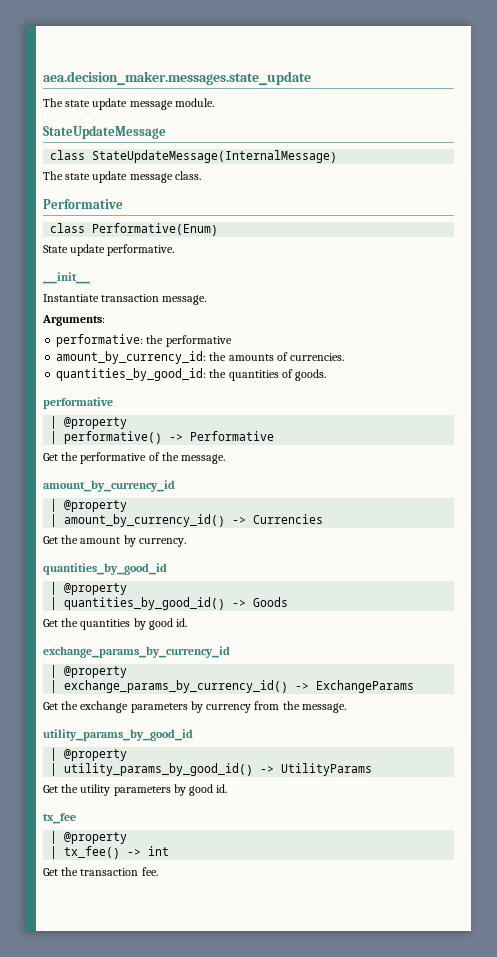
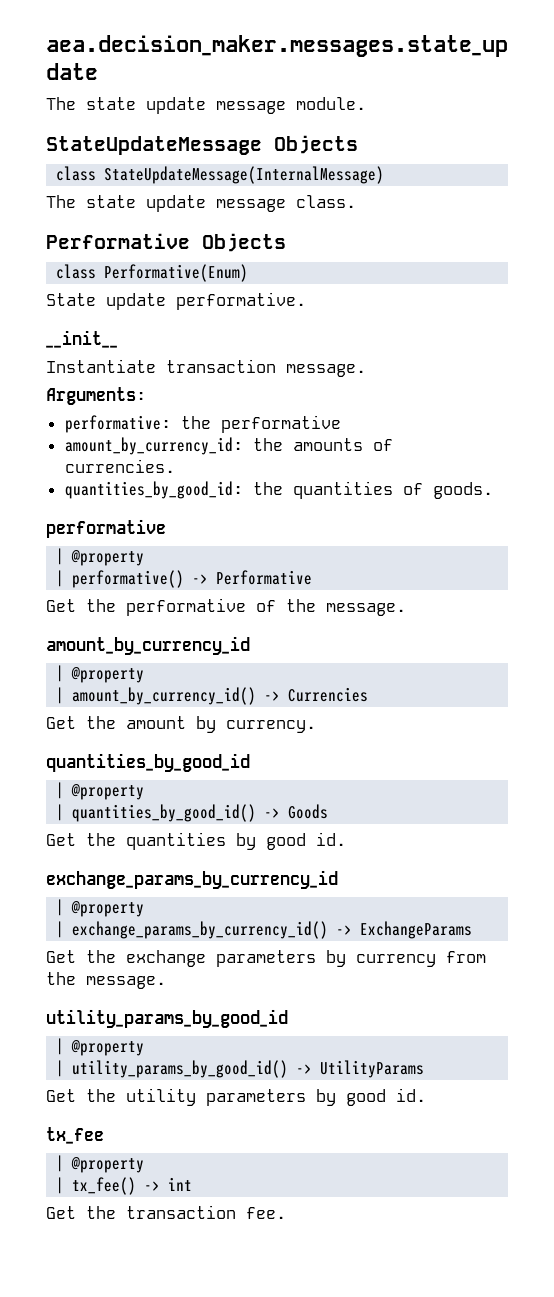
- StateUpdateMessage
+ StateUpdateMessage Objects
  The state update message class.
- Performative
+ Performative Objects

